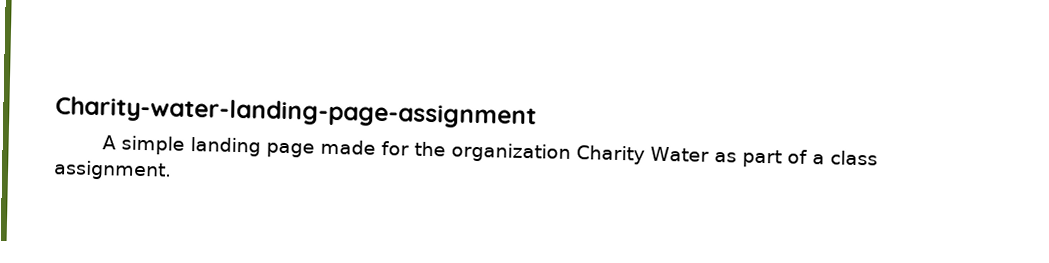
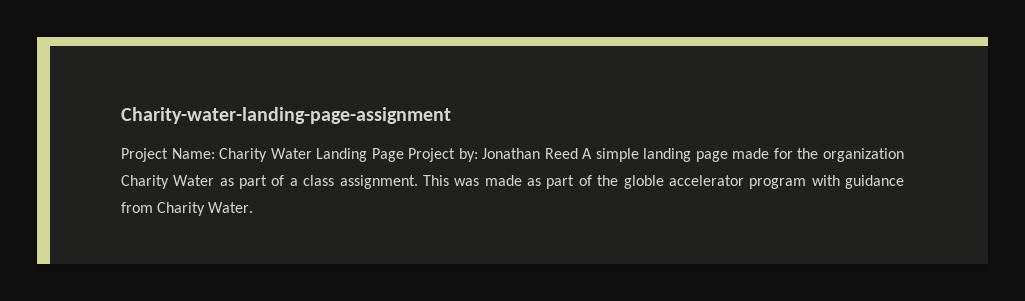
- A simple landing page made for the organization Charity Water as part of a class assignment.
+ Project Name: Charity Water Landing Page Project by: Jonathan Reed A simple landing page made for the organization Charity Water as part of a class assignment.
+ This was made as part of the globle accelerator program with guidance from Charity Water.

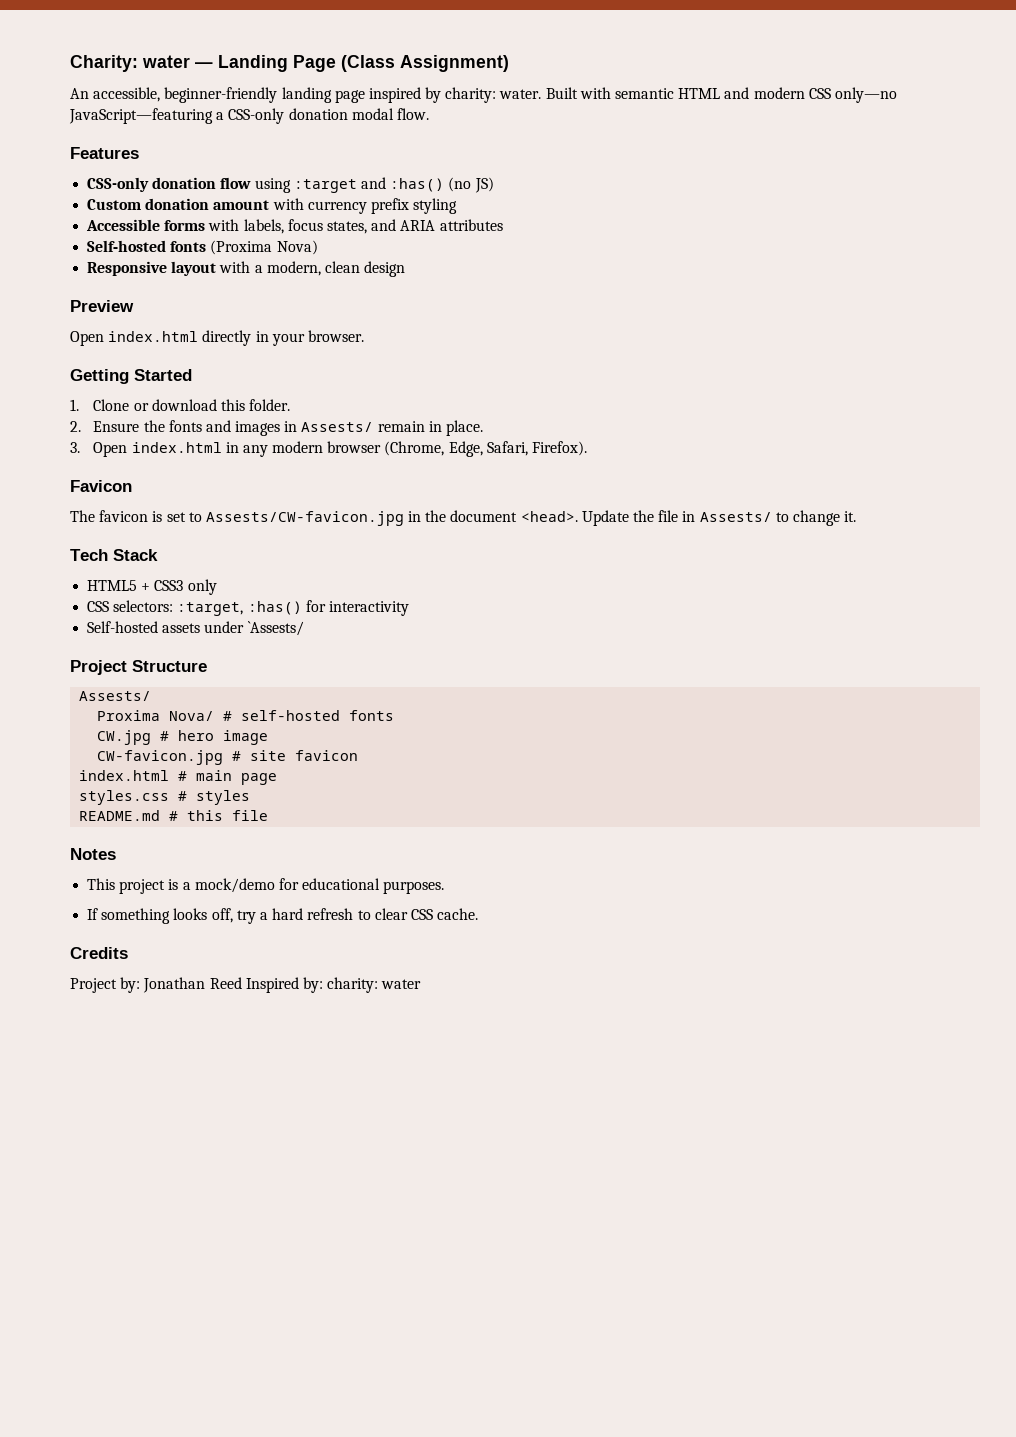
- Charity-water-landing-page-assignment
- Project Name: Charity Water Landing Page Project by: Jonathan Reed A simple landing page made for the organization Charity Water as part of a class assignment. This was made as part of the globle accelerator program with guidance from Charity Water.
+ Charity: water — Landing Page (Class Assignment)
+ An accessible, beginner-friendly landing page inspired by charity: water. Built with semantic HTML and modern CSS only—no JavaScript—featuring a CSS-only donation modal flow.
+ Features
+ CSS-only donation flow using :target and :has() (no JS)
+ Custom donation amount with currency prefix styling
+ Accessible forms with labels, focus states, and ARIA attributes
+ Self‑hosted fonts (Proxima Nova)
+ Responsive layout with a modern, clean design
+ Preview
+ Open index.html directly in your browser.
+ Getting Started
+ 1. Clone or download this folder.
+ 2. Ensure the fonts and images in Assests/ remain in place.
+ 3. Open index.html in any modern browser (Chrome, Edge, Safari, Firefox).
+ Favicon
+ The favicon is set to Assests/CW-favicon.jpg in the document <head>. Update the file in Assests/ to change it.
+ Tech Stack
+ HTML5 + CSS3 only
+ CSS selectors: :target, :has() for interactivity
+ Self-hosted assets under `Assests/
+ Project Structure
+ Assests/
+ Proxima Nova/ # self-hosted fonts
+ CW.jpg # hero image
+ CW-favicon.jpg # site favicon
+ index.html # main page
+ styles.css # styles
+ README.md # this file
+ Notes
+ This project is a mock/demo for educational purposes.
+ If something looks off, try a hard refresh to clear CSS cache.
+ Credits
+ Project by: Jonathan Reed Inspired by: charity: water

